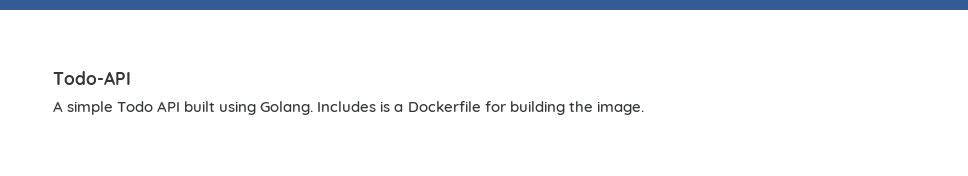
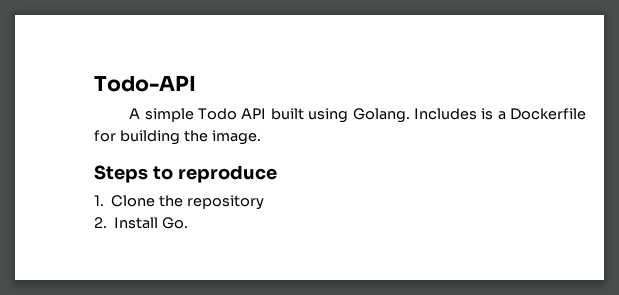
+ Steps to reproduce
+ 1. Clone the repository
+ 2. Install Go.

